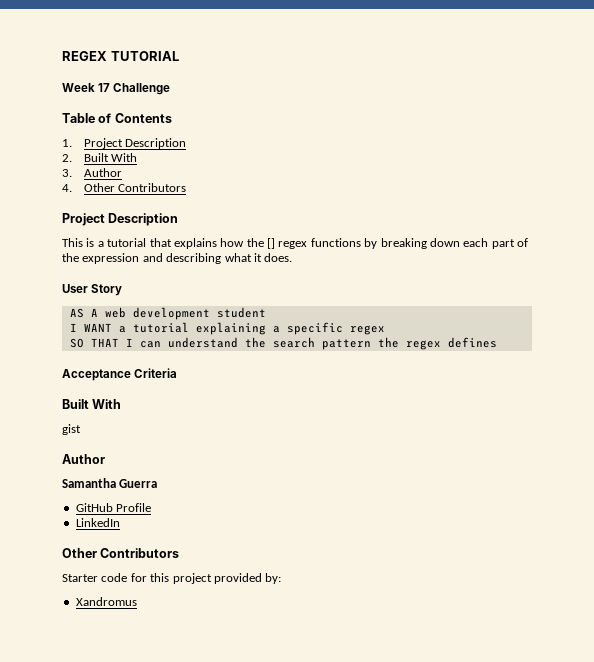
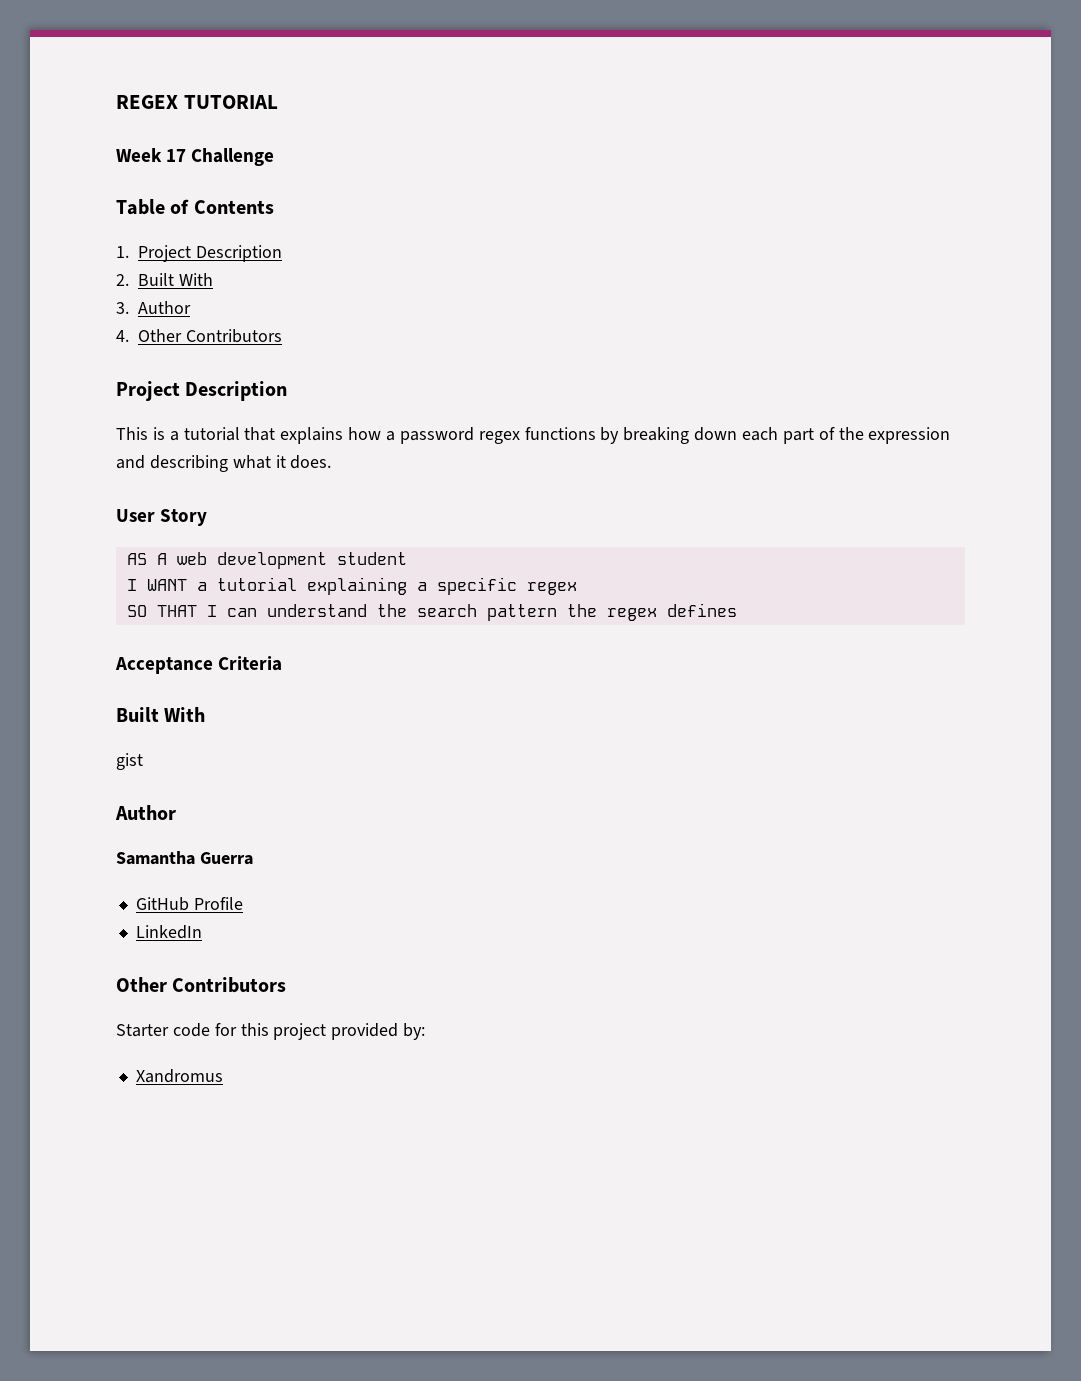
- This is a tutorial that explains how the [] regex functions by breaking down each part of the expression and describing what it does.
+ This is a tutorial that explains how a password regex functions by breaking down each part of the expression and describing what it does.

